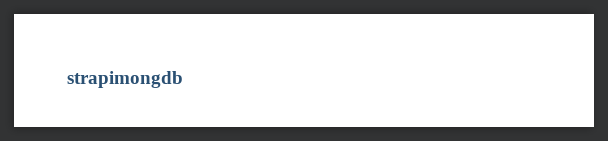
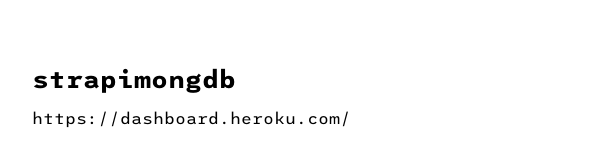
+ https://dashboard.heroku.com/

